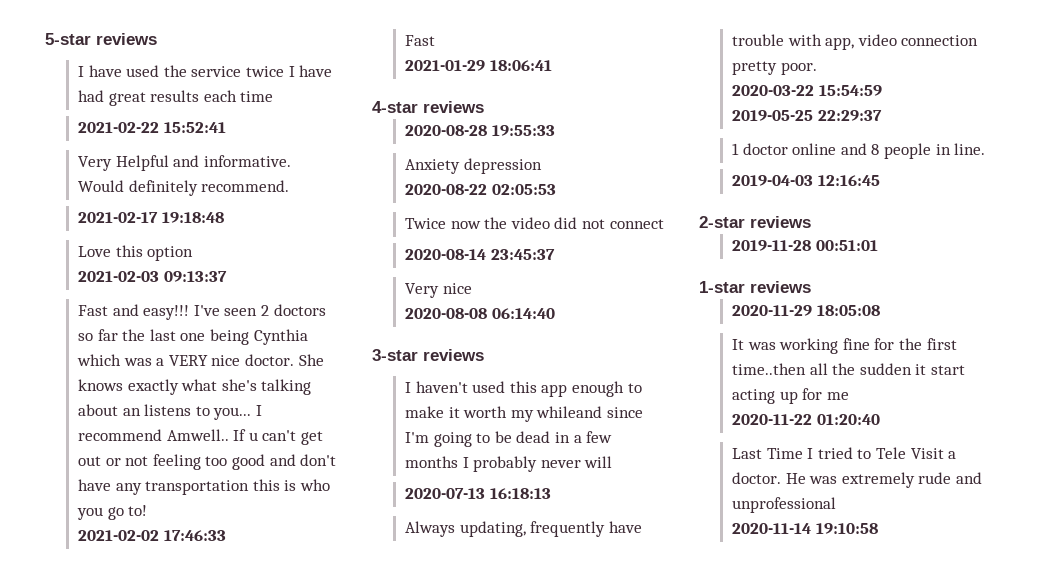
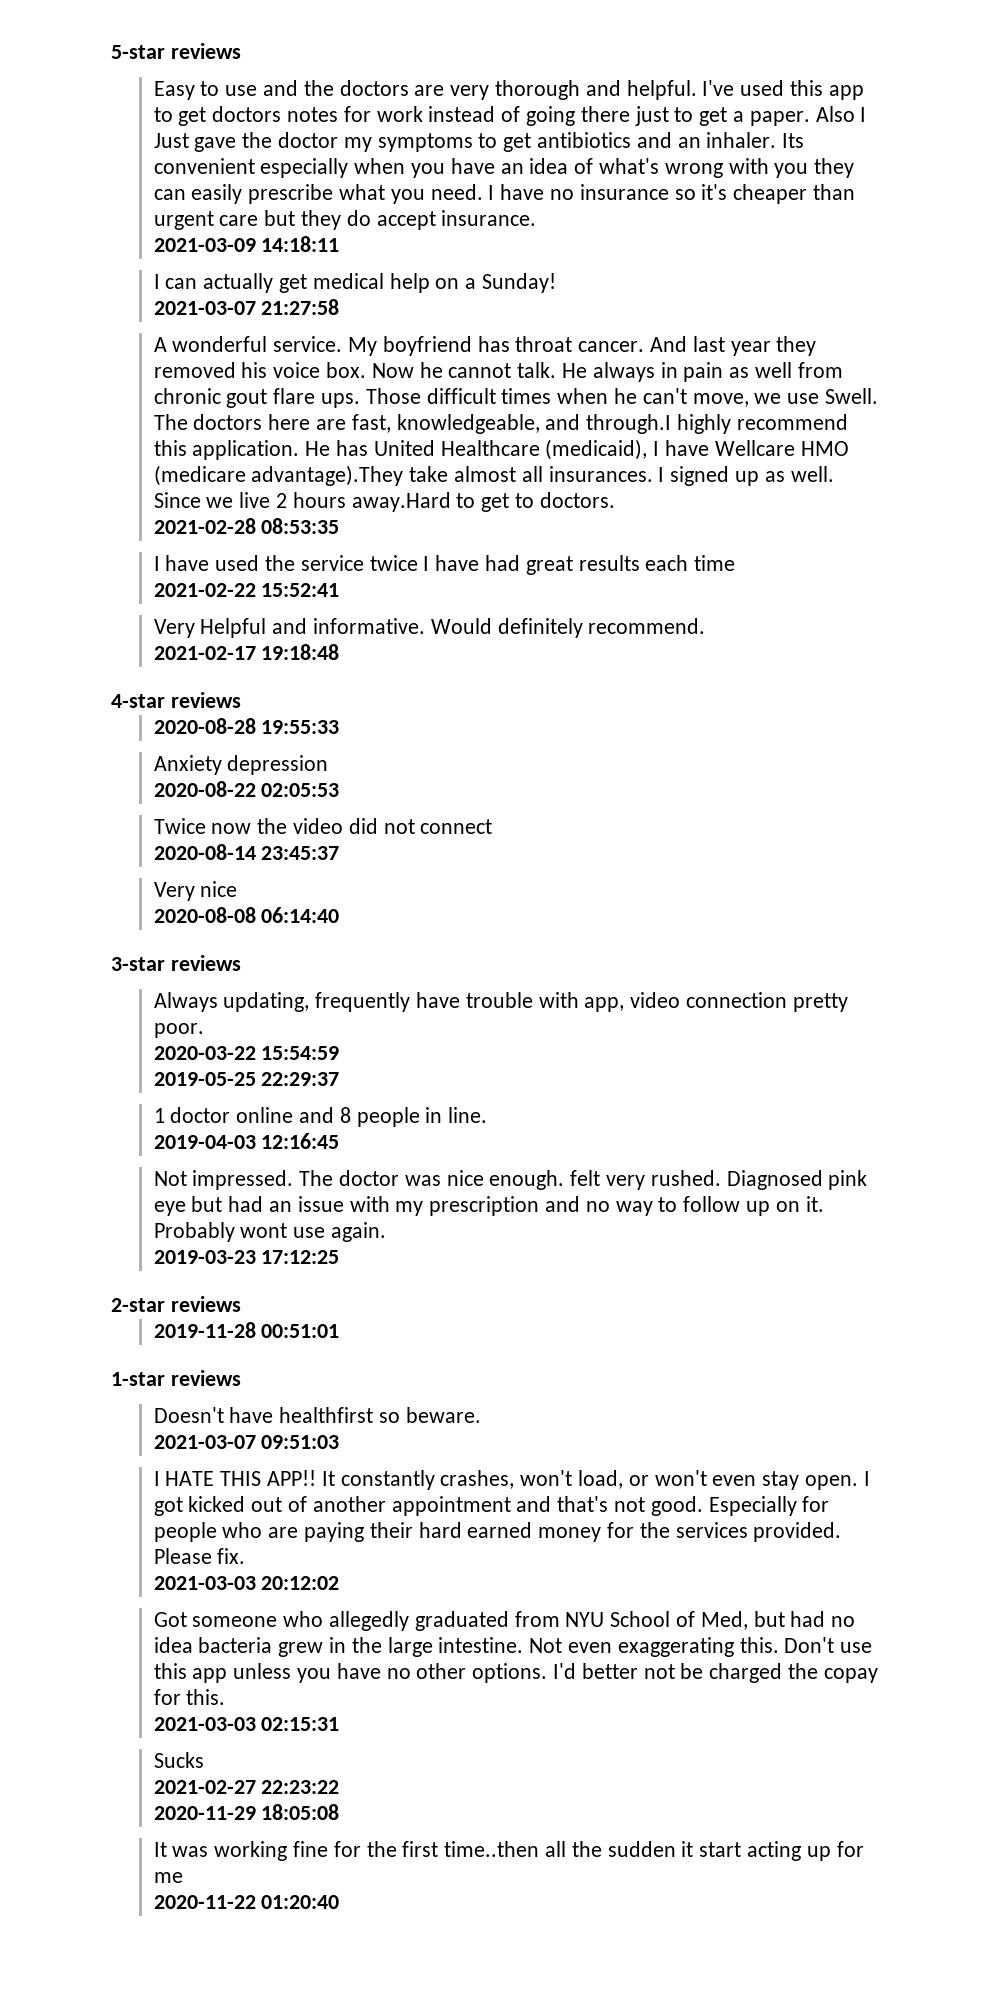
+ Easy to use and the doctors are very thorough and helpful. I've used this app to get doctors notes for work instead of going there just to get a paper. Also I Just gave the doctor my symptoms to get antibiotics and an inhaler. Its convenient especially when you have an idea of what's wrong with you they can easily prescribe what you need. I have no insurance so it's cheaper than urgent care but they do accept insurance.
+ 2021-03-09 14:18:11
+ I can actually get medical help on a Sunday!
+ 2021-03-07 21:27:58
+ A wonderful service. My boyfriend has throat cancer. And last year they removed his voice box. Now he cannot talk. He always in pain as well from chronic gout flare ups. Those difficult times when he can't move, we use Swell. The doctors here are fast, knowledgeable, and through.I highly recommend this application. He has United Healthcare (medicaid), I have Wellcare HMO (medicare advantage).They take almost all insurances. I signed up as well. Since we live 2 hours away.Hard to get to doctors.
+ 2021-02-28 08:53:35
- Love this option
- 2021-02-03 09:13:37
- Fast and easy!!! I've seen 2 doctors so far the last one being Cynthia which was a VERY nice doctor. She knows exactly what she's talking about an listens to you... I recommend Amwell.. If u can't get out or not feeling too good and don't have any transportation this is who you go to!
- 2021-02-02 17:46:33
- Fast
- 2021-01-29 18:06:41
- I haven't used this app enough to make it worth my whileand since I'm going to be dead in a few months I probably never will
- 2020-07-13 16:18:13
+ Not impressed. The doctor was nice enough. felt very rushed. Diagnosed pink eye but had an issue with my prescription and no way to follow up on it. Probably wont use again.
+ 2019-03-23 17:12:25
+ Doesn't have healthfirst so beware.
+ 2021-03-07 09:51:03
+ I HATE THIS APP!! It constantly crashes, won't load, or won't even stay open. I got kicked out of another appointment and that's not good. Especially for people who are paying their hard earned money for the services provided. Please fix.
+ 2021-03-03 20:12:02
+ Got someone who allegedly graduated from NYU School of Med, but had no idea bacteria grew in the large intestine. Not even exaggerating this. Don't use this app unless you have no other options. I'd better not be charged the copay for this.
+ 2021-03-03 02:15:31
+ Sucks
+ 2021-02-27 22:23:22
- Last Time I tried to Tele Visit a doctor. He was extremely rude and unprofessional
- 2020-11-14 19:10:58

